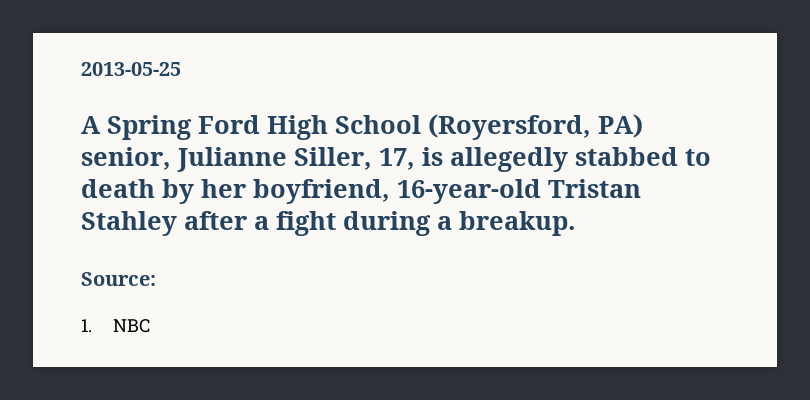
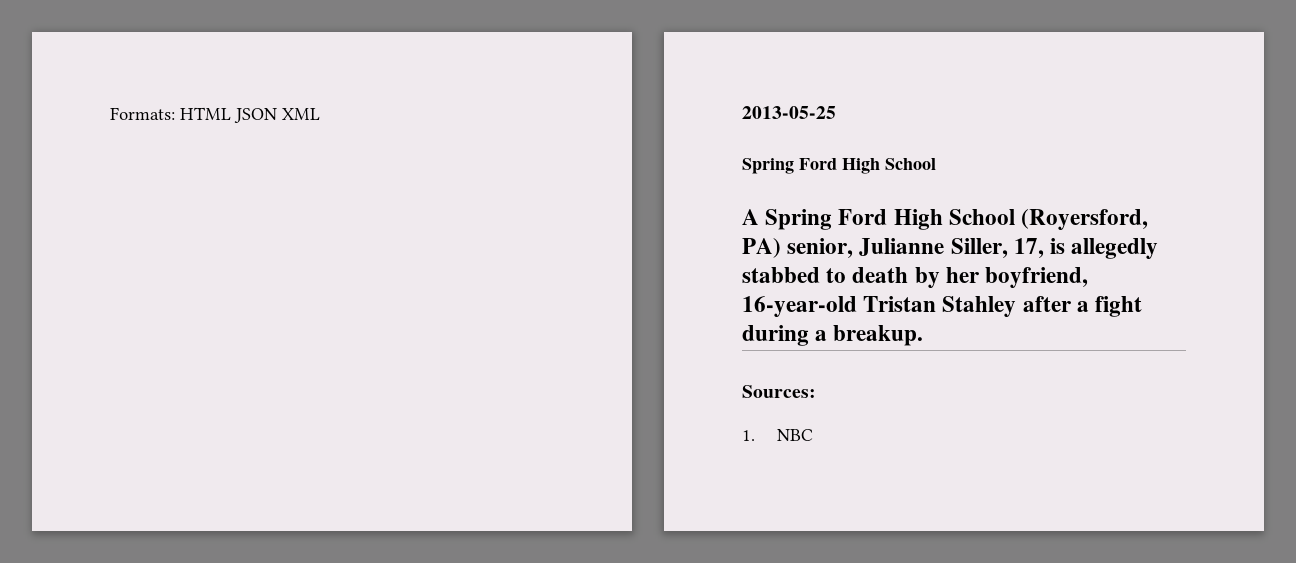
+ Formats: HTML JSON XML
  2013-05-25
+ Spring Ford High School
- Source:
+ Sources:

